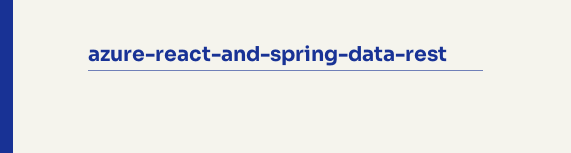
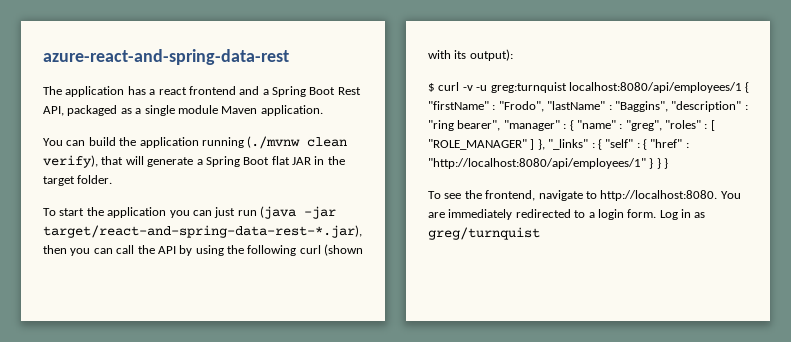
+ The application has a react frontend and a Spring Boot Rest API, packaged as a single module Maven application.
+ You can build the application running (./mvnw clean verify), that will generate a Spring Boot flat JAR in the target folder.
+ To start the application you can just run (java -jar target/react-and-spring-data-rest-*.jar), then you can call the API by using the following curl (shown with its output):
+ $ curl -v -u greg:turnquist localhost:8080/api/employees/1 { "firstName" : "Frodo", "lastName" : "Baggins", "description" : "ring bearer", "manager" : { "name" : "greg", "roles" : [ "ROLE_MANAGER" ] }, "_links" : { "self" : { "href" : "http://localhost:8080/api/employees/1" } } }
+ To see the frontend, navigate to http://localhost:8080. You are immediately redirected to a login form. Log in as greg/turnquist

